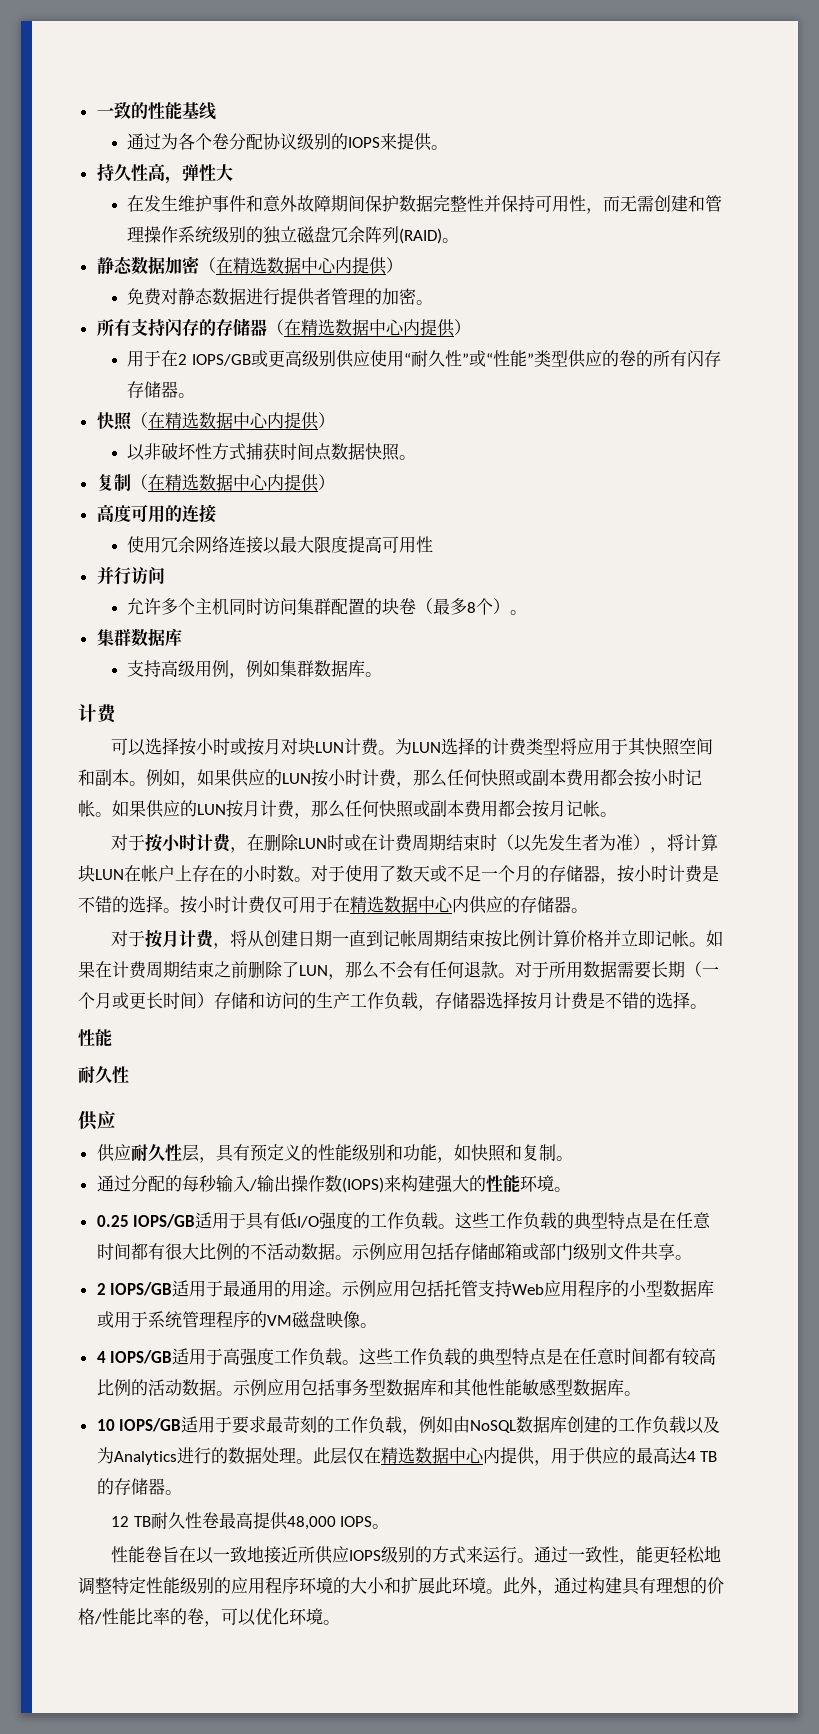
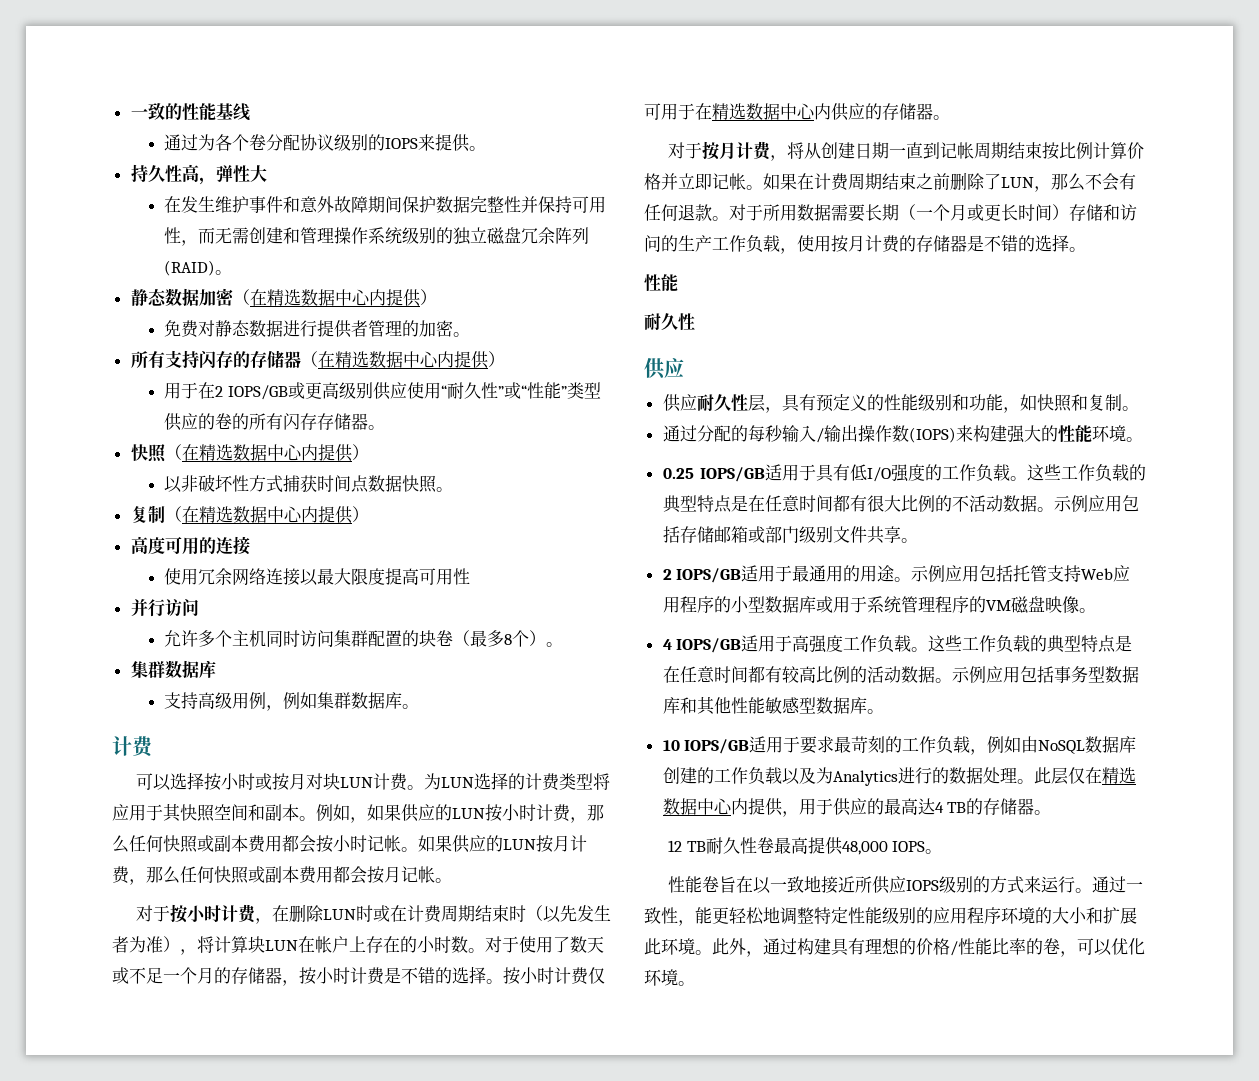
- 对于所用数据需要长期（一个月或更长时间）存储和访问的生产工作负载，存储器选择按月计费是不错的选择。
+ 对于所用数据需要长期（一个月或更长时间）存储和访问的生产工作负载，使用按月计费的存储器是不错的选择。

